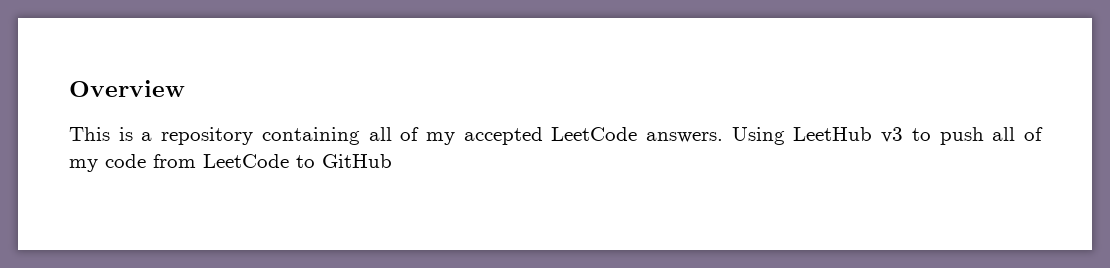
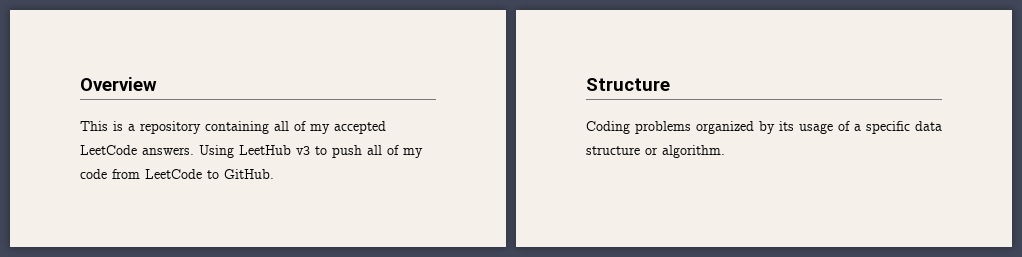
- Using LeetHub v3 to push all of my code from LeetCode to GitHub
+ Using LeetHub v3 to push all of my code from LeetCode to GitHub.
+ Structure
+ Coding problems organized by its usage of a specific data structure or algorithm.

